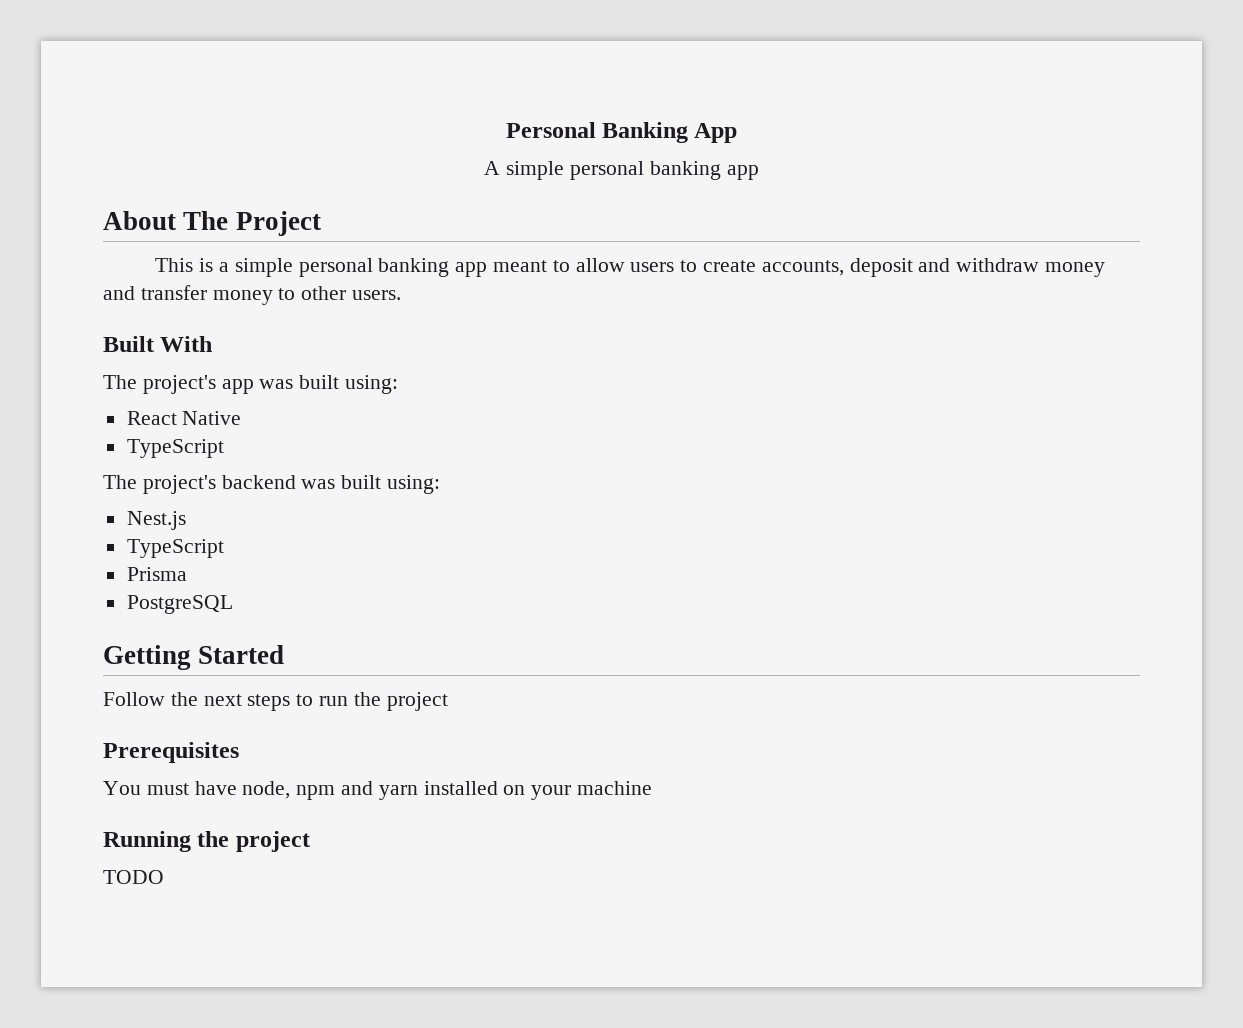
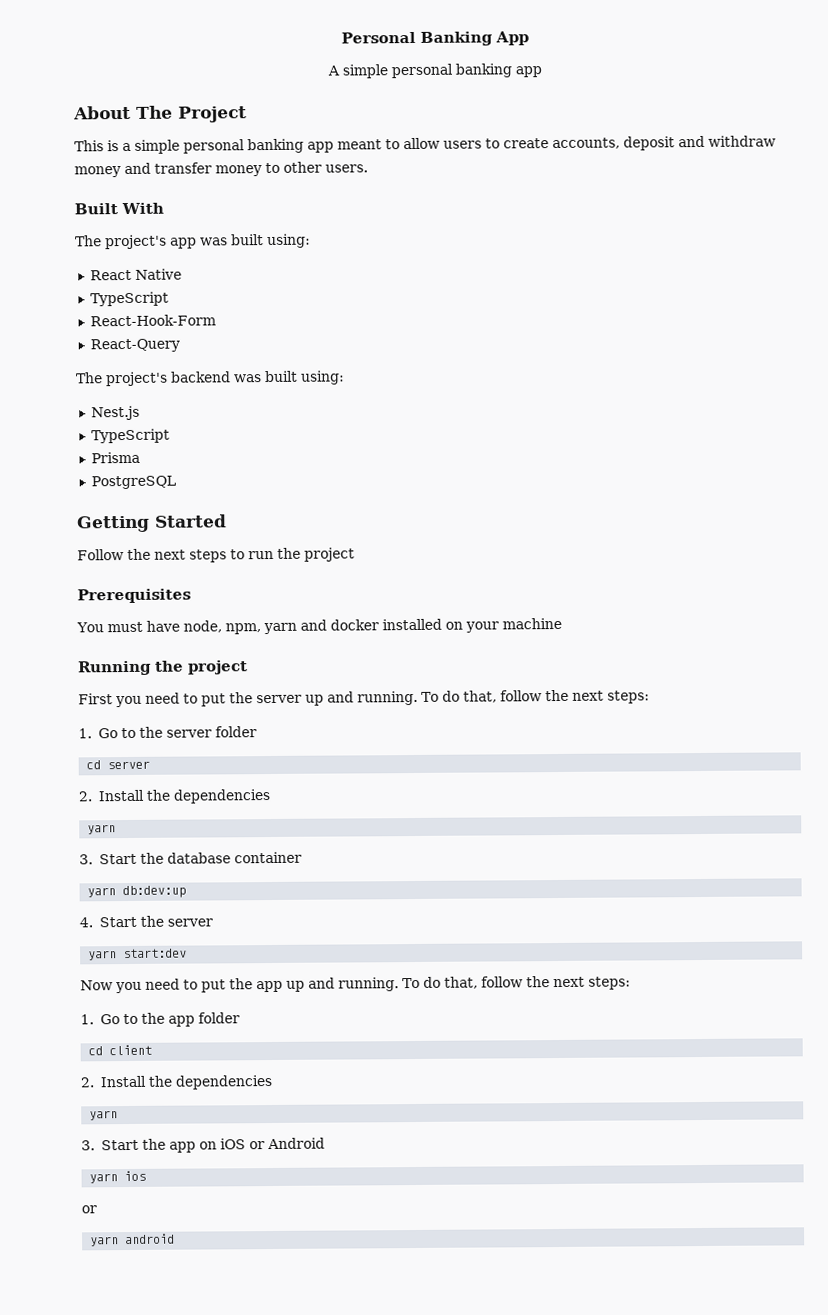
+ React-Hook-Form
+ React-Query
- You must have node, npm and yarn installed on your machine
+ You must have node, npm, yarn and docker installed on your machine
- TODO
+ First you need to put the server up and running. To do that, follow the next steps:
+ 1. Go to the server folder
+ cd server
+ 2. Install the dependencies
+ yarn
+ 3. Start the database container
+ yarn db:dev:up
+ 4. Start the server
+ yarn start:dev
+ Now you need to put the app up and running. To do that, follow the next steps:
+ 1. Go to the app folder
+ cd client
+ 2. Install the dependencies
+ yarn
+ 3. Start the app on iOS or Android
+ yarn ios
+ or
+ yarn android

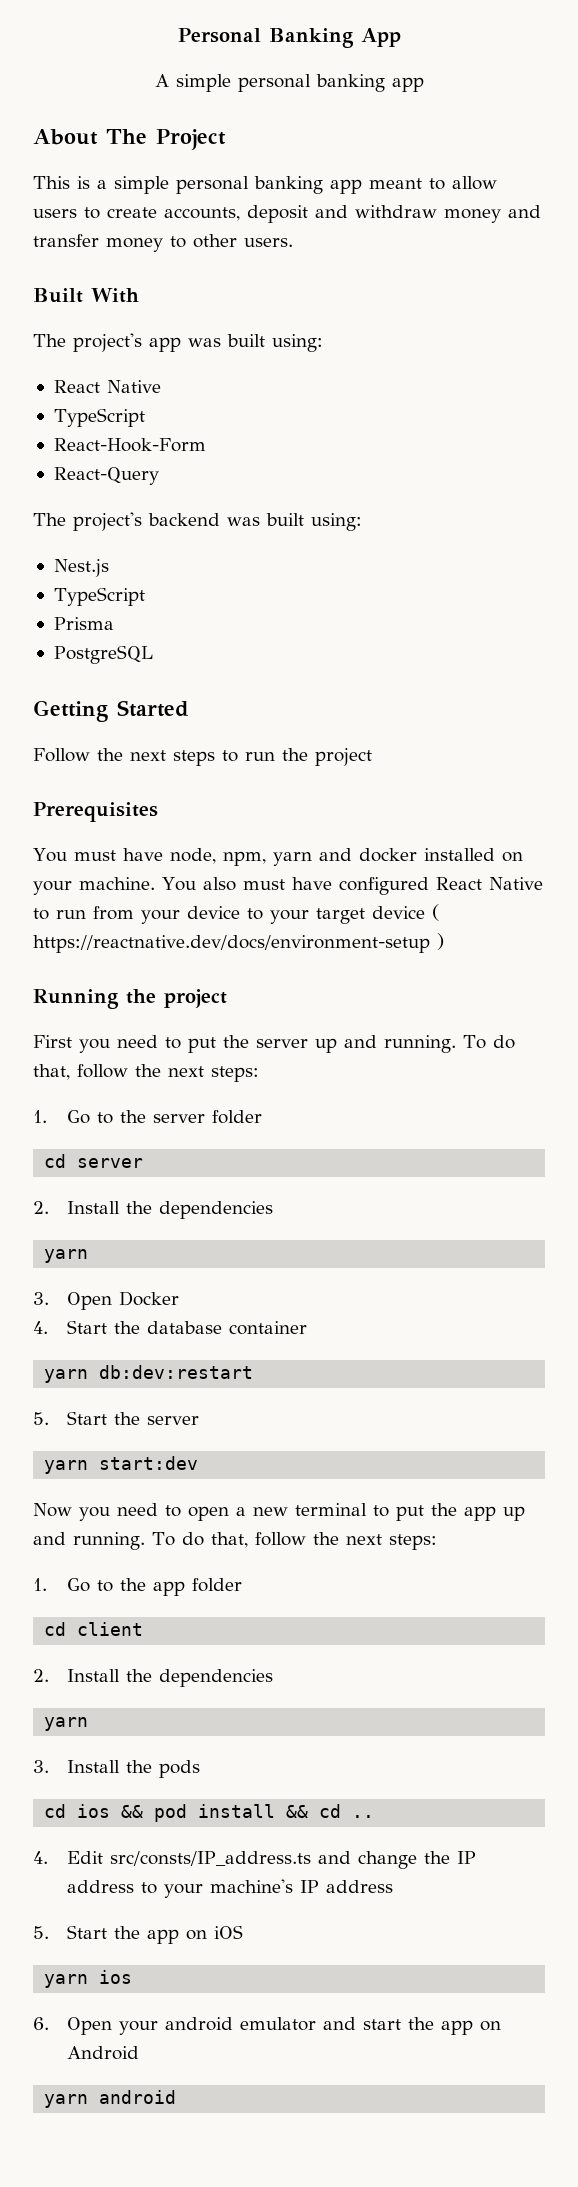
- You must have node, npm, yarn and docker installed on your machine
+ You must have node, npm, yarn and docker installed on your machine. You also must have configured React Native to run from your device to your target device ( https://reactnative.dev/docs/environment-setup )
- 3. Start the database container
+ 3. Open Docker
+ 4. Start the database container
- yarn db:dev:up
- 4. Start the server
+ yarn db:dev:restart
+ 5. Start the server
- Now you need to put the app up and running.
+ Now you need to open a new terminal to put the app up and running.
- 3. Start the app on iOS or Android
+ 3. Install the pods
+ cd ios && pod install && cd ..
+ 4. Edit src/consts/IP_address.ts and change the IP address to your machine's IP address
+ 5. Start the app on iOS
  yarn ios
- or
+ 6. Open your android emulator and start the app on Android

